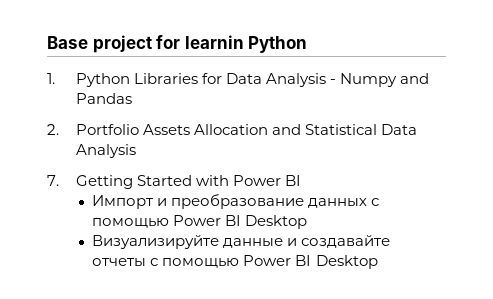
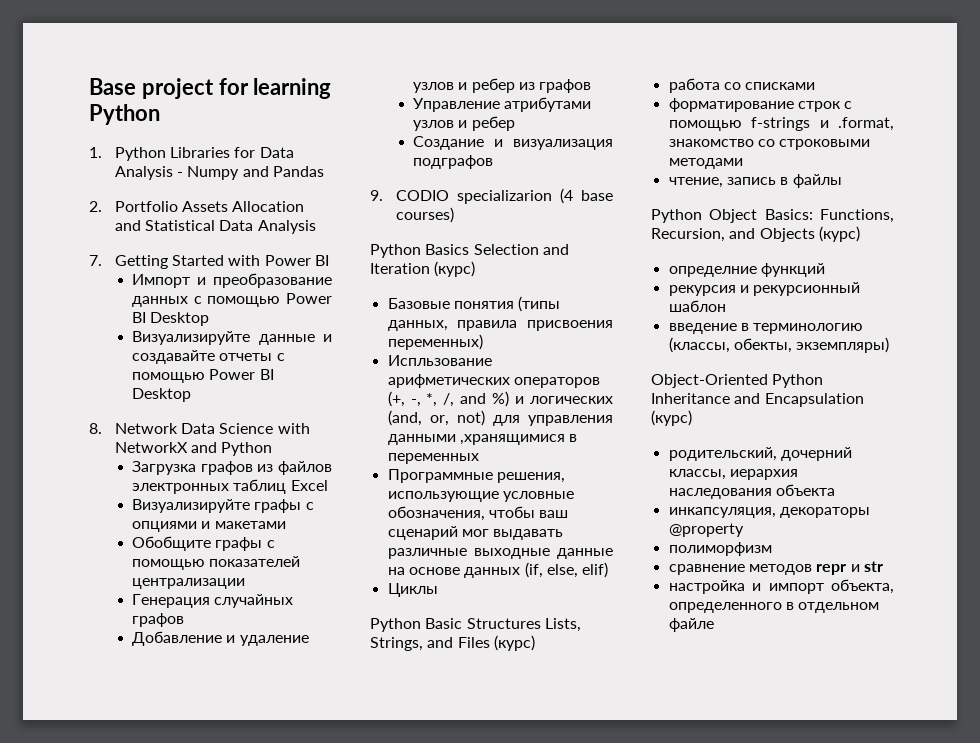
- Base project for learnin Python
+ Base project for learning Python
+ 8. Network Data Science with NetworkX and Python
+ Загрузка графов из файлов электронных таблиц Excel
+ Визуализируйте графы с опциями и макетами
+ Обобщите графы с помощью показателей централизации
+ Генерация случайных графов
+ Добавление и удаление узлов и ребер из графов
+ Управление атрибутами узлов и ребер
+ Создание и визуализация подграфов
+ 9. CODIO specializarion (4 base courses)
+ Python Basics Selection and Iteration (курс)
+ Базовые понятия (типы данных, правила присвоения переменных)
+ Испльзование арифметических операторов (+, -, *, /, and %) и логических (and, or, not) для управления данными ,хранящимися в переменных
+ Программные решения, использующие условные обозначения, чтобы ваш сценарий мог выдавать различные выходные данные на основе данных (if, else, elif)
+ Циклы
+ Python Basic Structures Lists, Strings, and Files (курс)
+ работа со списками
+ форматирование строк с помощью f-strings и .format, знакомство со строковыми методами
+ чтение, запись в файлы
+ Python Object Basics: Functions, Recursion, and Objects (курс)
+ определние функций
+ рекурсия и рекурсионный шаблон
+ введение в терминологию (классы, обекты, экземпляры)
+ Object-Oriented Python Inheritance and Encapsulation (курс)
+ родительский, дочерний классы, иерархия наследования объекта
+ инкапсуляция, декораторы @property
+ полиморфизм
+ сравнение методов repr и str
+ настройка и импорт объекта, определенного в отдельном файле

